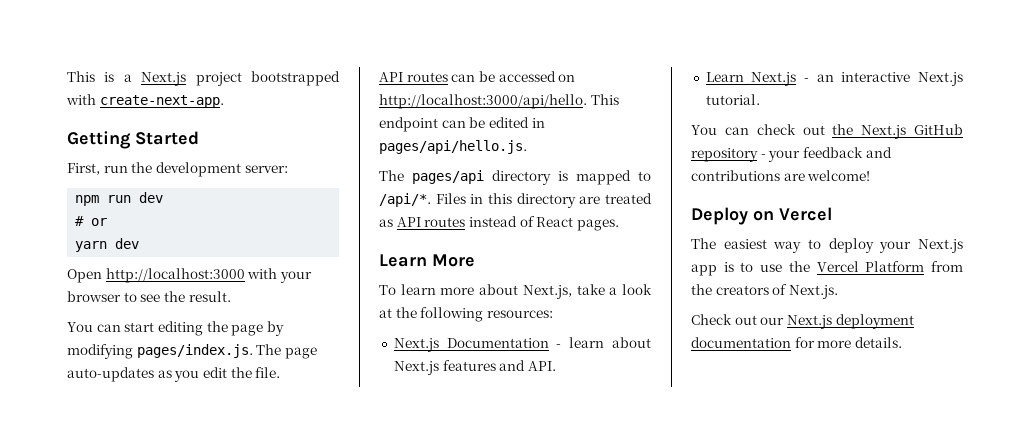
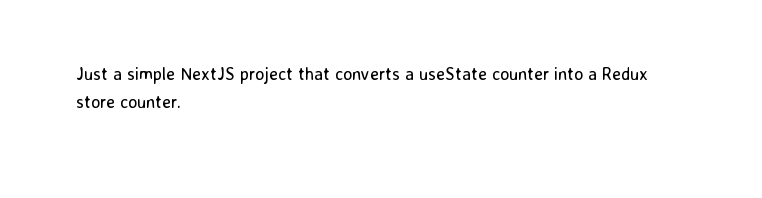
- This is a Next.js project bootstrapped with create-next-app.
- Getting Started
- First, run the development server:
- npm run dev
- # or
- yarn dev
- Open http://localhost:3000 with your browser to see the result.
- You can start editing the page by modifying pages/index.js. The page auto-updates as you edit the file.
- API routes can be accessed on http://localhost:3000/api/hello. This endpoint can be edited in pages/api/hello.js.
- The pages/api directory is mapped to /api/*. Files in this directory are treated as API routes instead of React pages.
- Learn More
- To learn more about Next.js, take a look at the following resources:
- Next.js Documentation - learn about Next.js features and API.
- Learn Next.js - an interactive Next.js tutorial.
- You can check out the Next.js GitHub repository - your feedback and contributions are welcome!
- Deploy on Vercel
- The easiest way to deploy your Next.js app is to use the Vercel Platform from the creators of Next.js.
- Check out our Next.js deployment documentation for more details.
+ Just a simple NextJS project that converts a useState counter into a Redux store counter.

